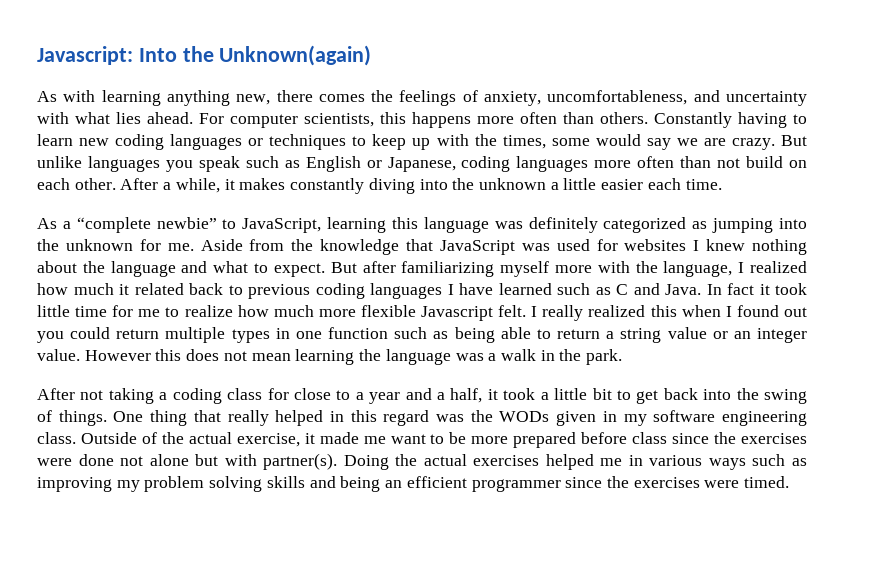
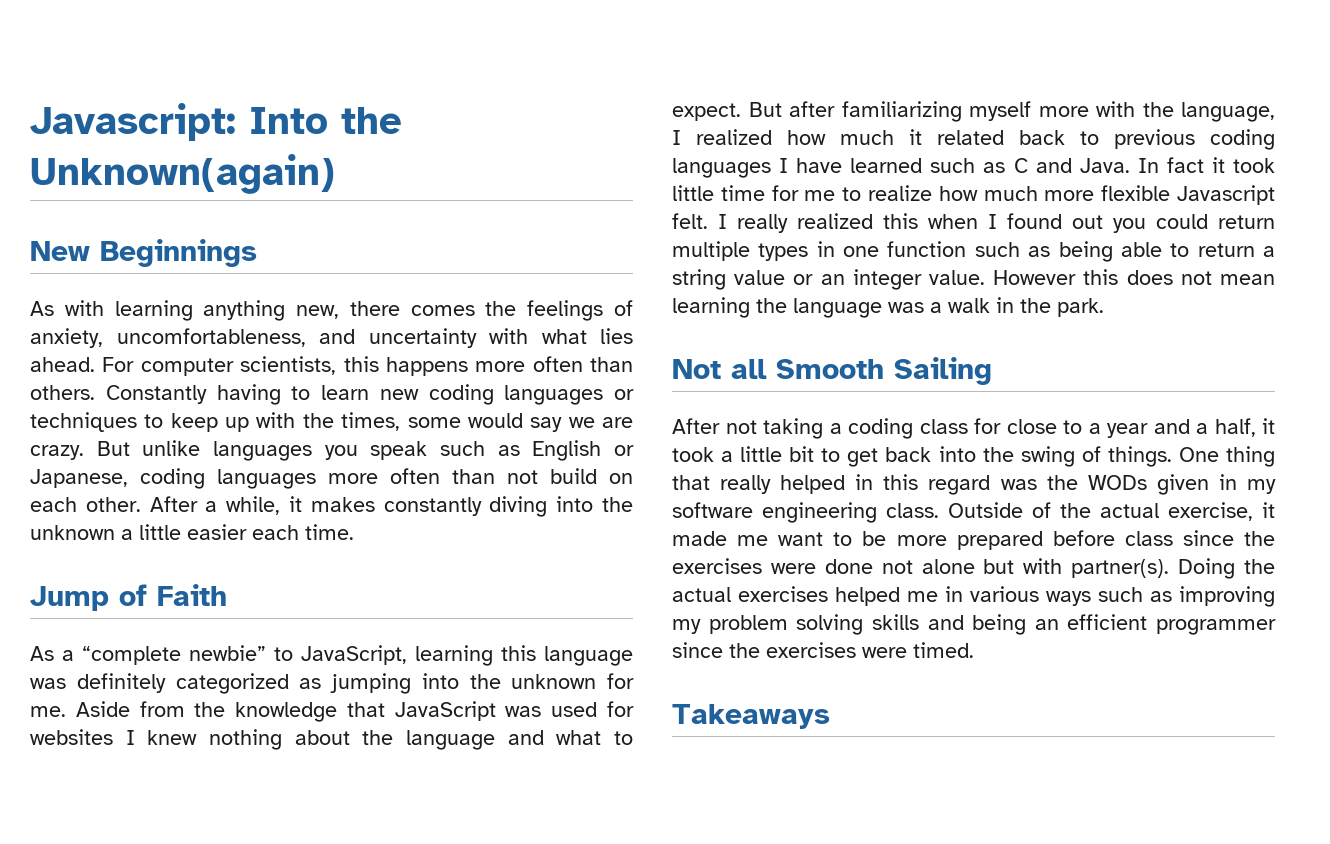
+ New Beginnings
+ Jump of Faith
+ Not all Smooth Sailing
+ Takeaways

